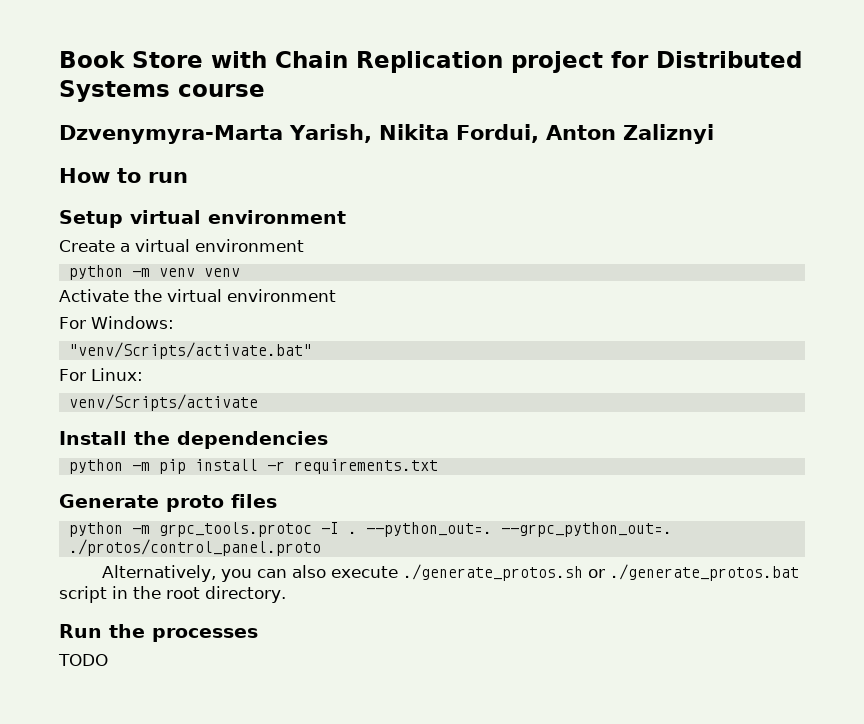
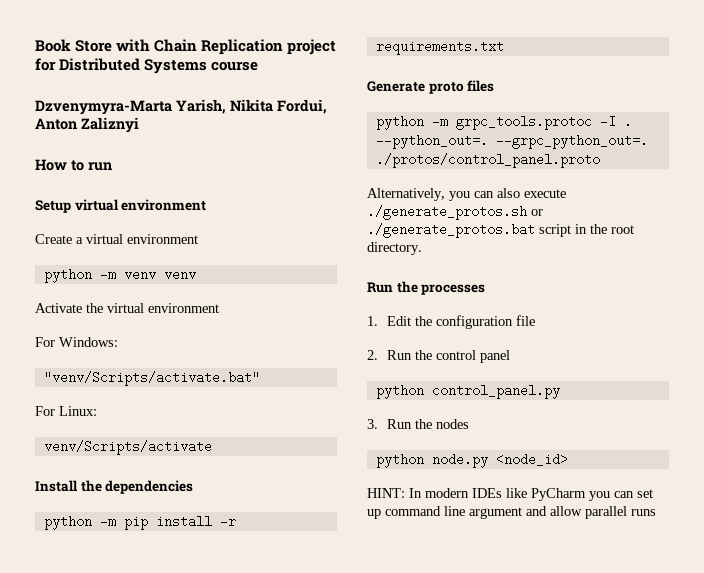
- TODO
+ 1. Edit the configuration file
+ 2. Run the control panel
+ python control_panel.py
+ 3. Run the nodes
+ python node.py <node_id>
+ HINT: In modern IDEs like PyCharm you can set up command line argument and allow parallel runs

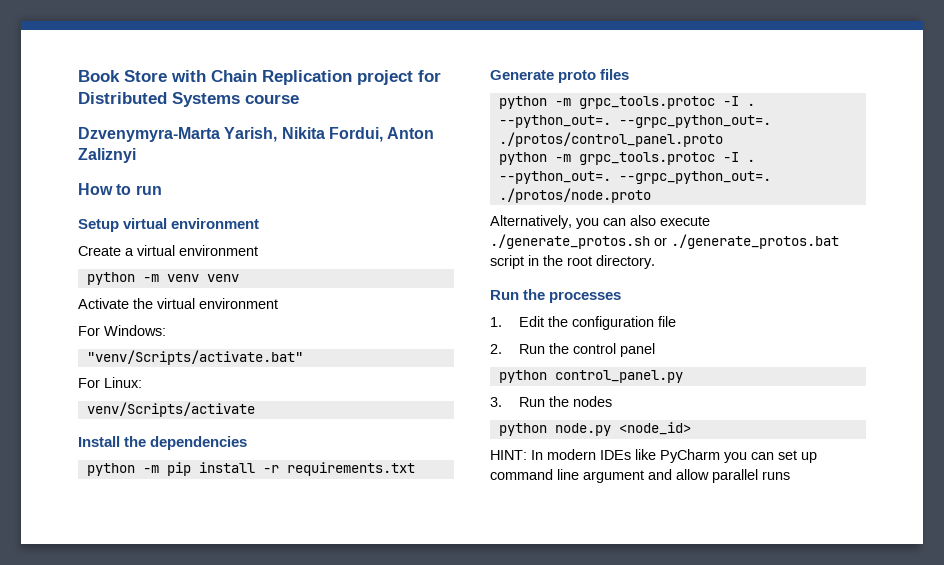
+ python -m grpc_tools.protoc -I . --python_out=. --grpc_python_out=. ./protos/node.proto

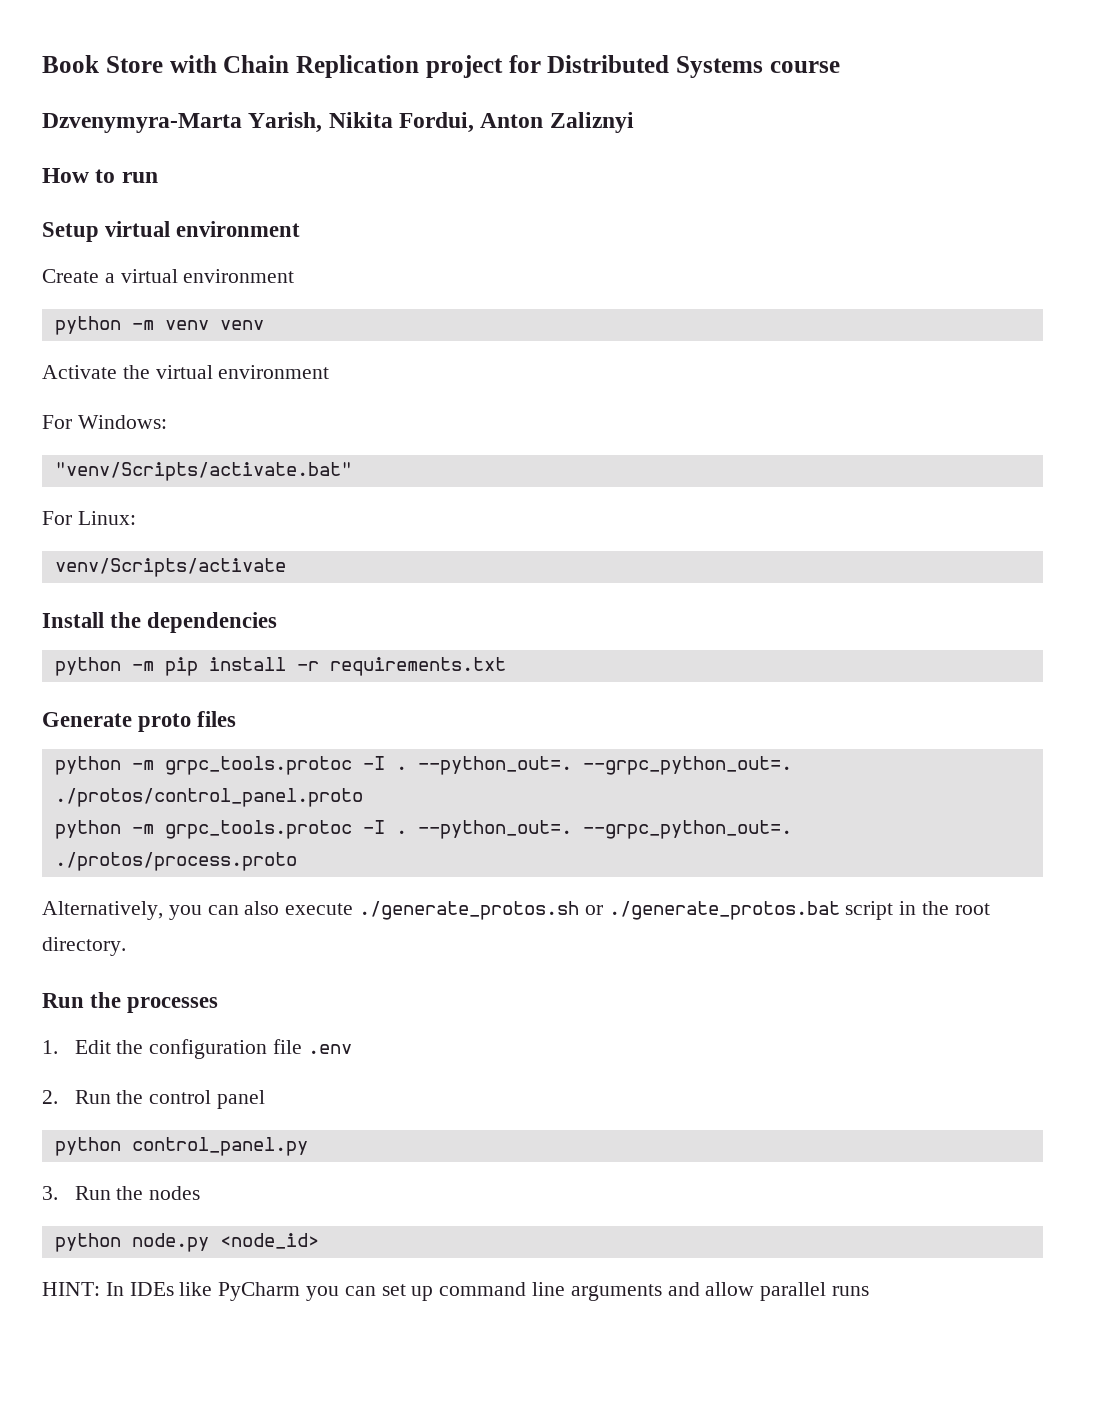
- --grpc_python_out=. ./protos/node.proto
+ --grpc_python_out=. ./protos/process.proto
- 1. Edit the configuration file
+ 1. Edit the configuration file .env
- HINT: In modern IDEs like PyCharm you can set up command line argument and allow parallel runs
+ HINT: In IDEs like PyCharm you can set up command line arguments and allow parallel runs

